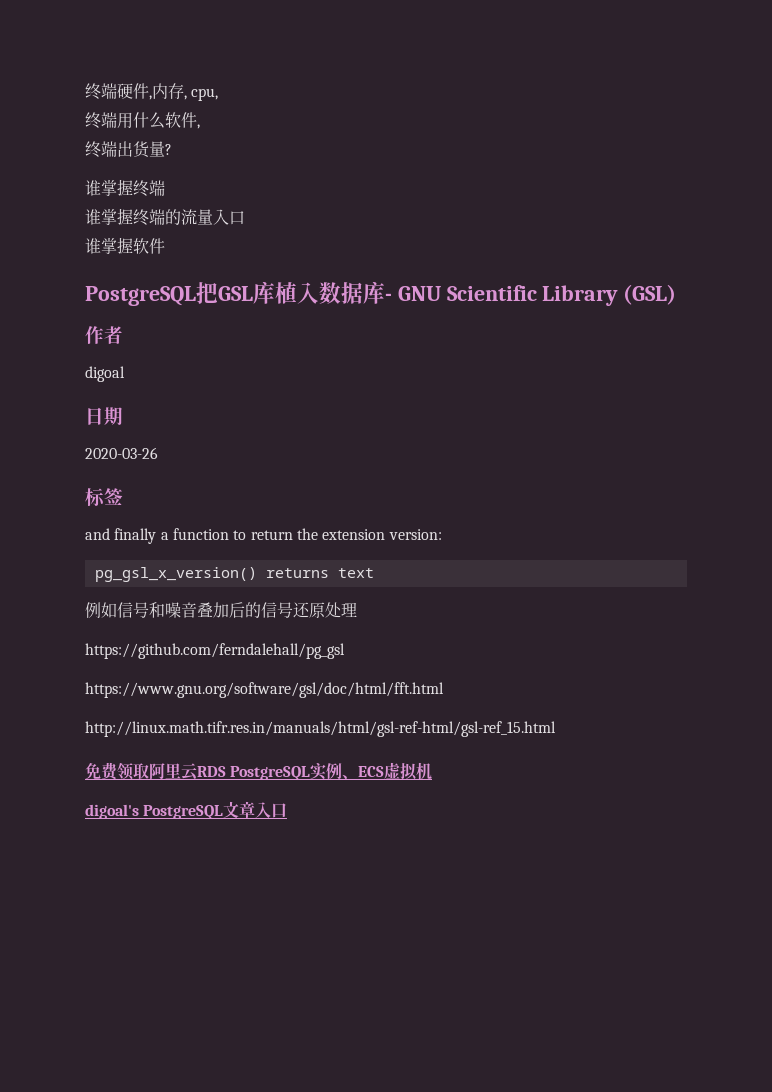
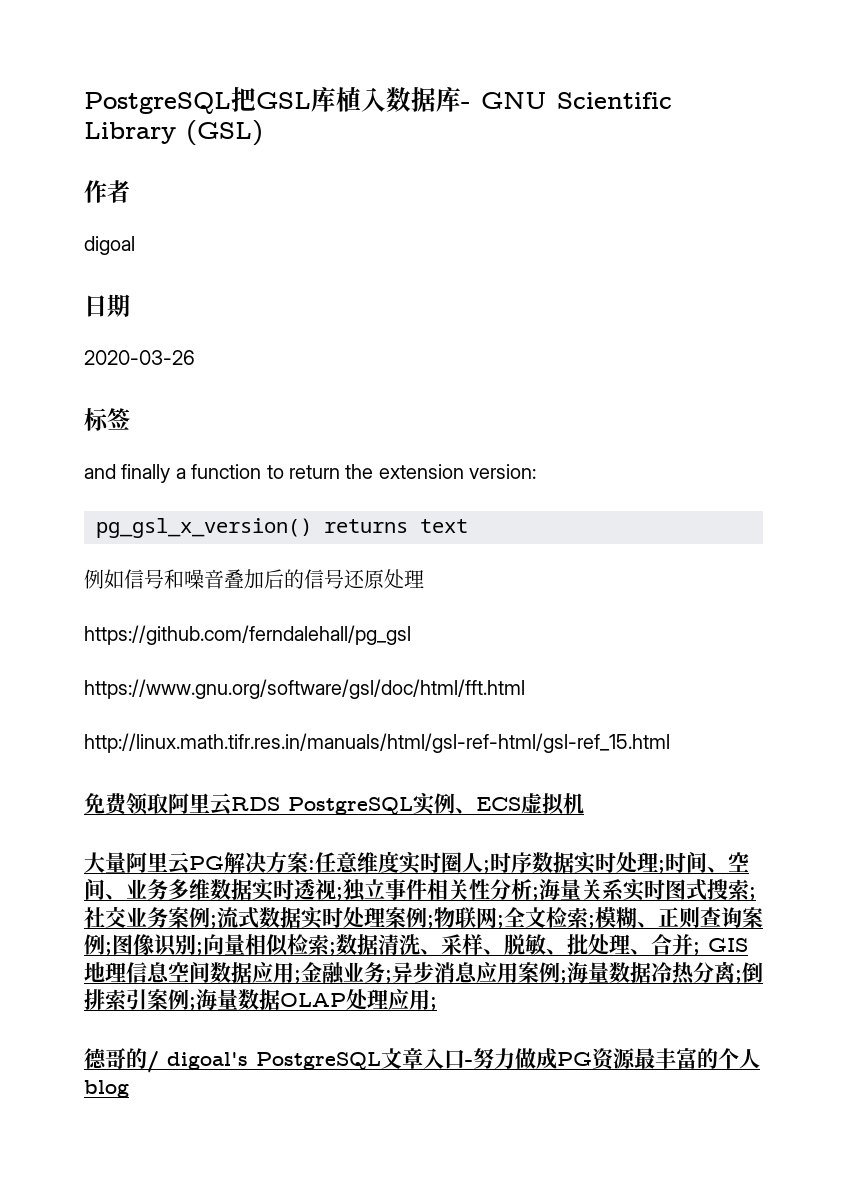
- 终端硬件,内存, cpu,
- 终端用什么软件,
- 终端出货量?
- 谁掌握终端
- 谁掌握终端的流量入口
- 谁掌握软件
- digoal's PostgreSQL文章入口
+ 大量阿里云PG解决方案:任意维度实时圈人;时序数据实时处理;时间、空间、业务多维数据实时透视;独立事件相关性分析;海量关系实时图式搜索;社交业务案例;流式数据实时处理案例;物联网;全文检索;模糊、正则查询案例;图像识别;向量相似检索;数据清洗、采样、脱敏、批处理、合并; GIS地理信息空间数据应用;金融业务;异步消息应用案例;海量数据冷热分离;倒排索引案例;海量数据OLAP处理应用;
+ 德哥的/ digoal's PostgreSQL文章入口-努力做成PG资源最丰富的个人blog

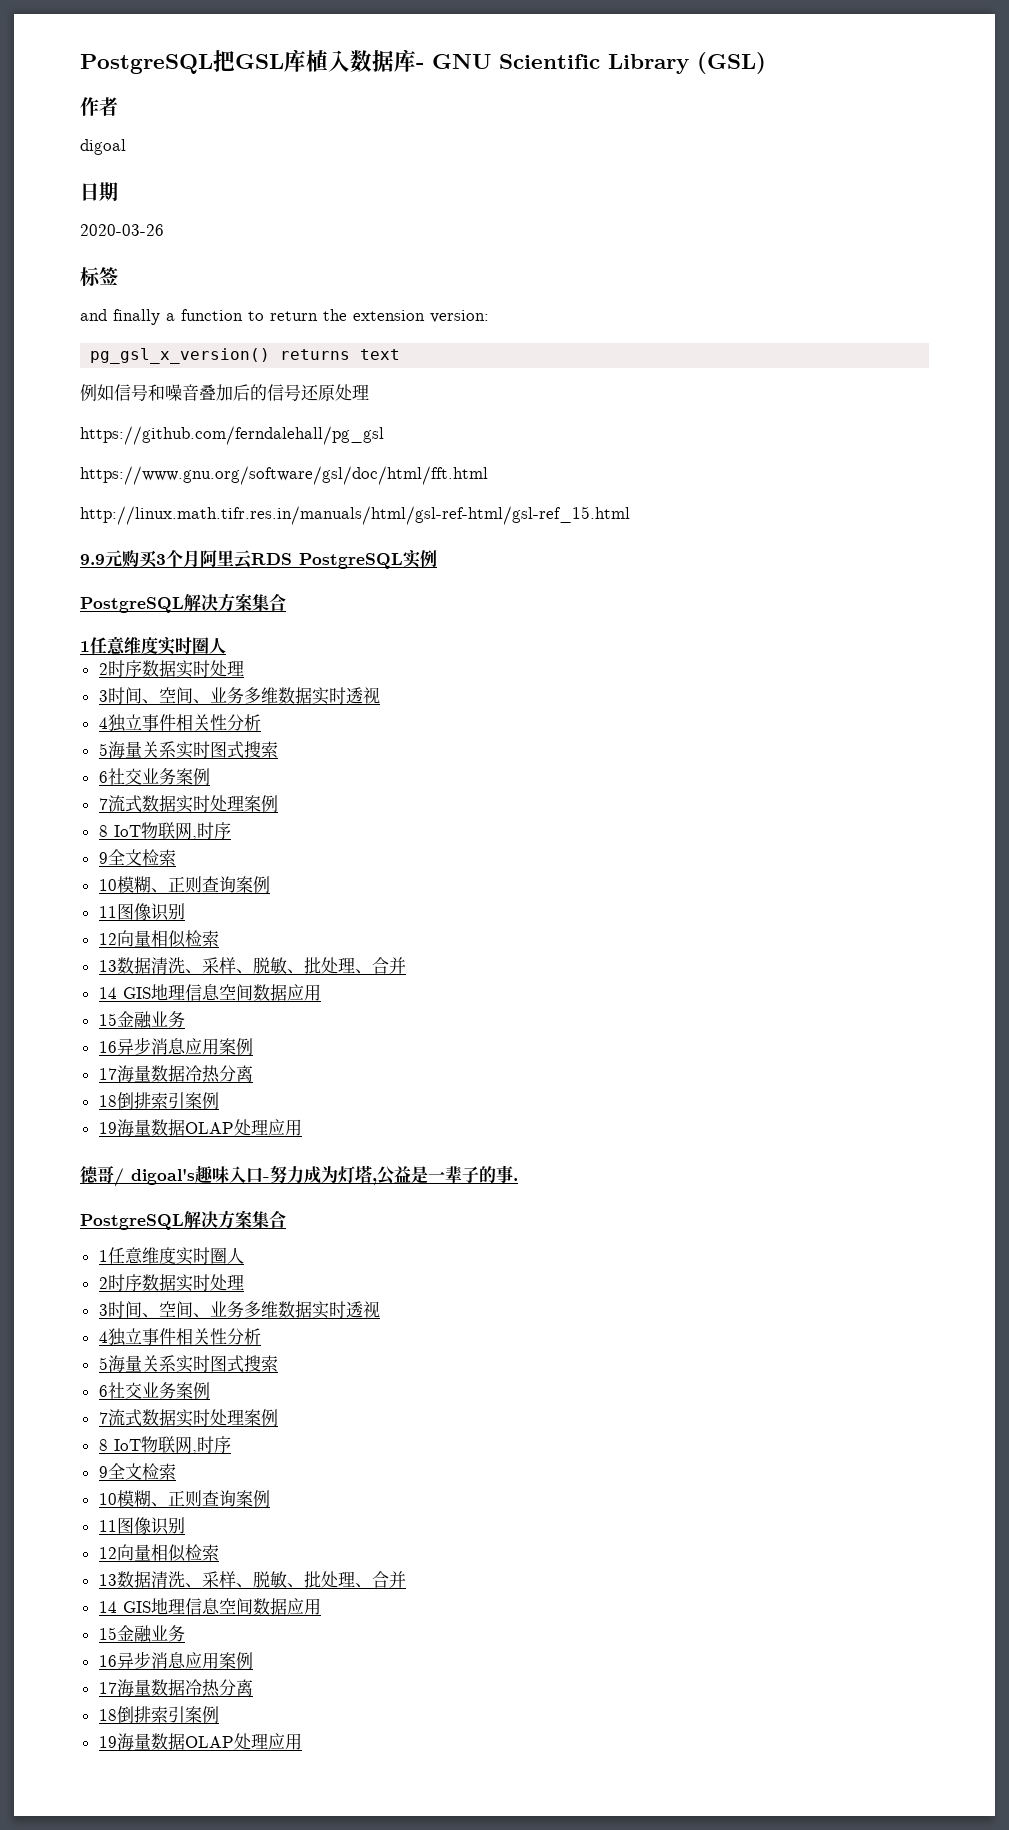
- 免费领取阿里云RDS PostgreSQL实例、ECS虚拟机
- 大量阿里云PG解决方案:任意维度实时圈人;时序数据实时处理;时间、空间、业务多维数据实时透视;独立事件相关性分析;海量关系实时图式搜索;社交业务案例;流式数据实时处理案例;物联网;全文检索;模糊、正则查询案例;图像识别;向量相似检索;数据清洗、采样、脱敏、批处理、合并; GIS地理信息空间数据应用;金融业务;异步消息应用案例;海量数据冷热分离;倒排索引案例;海量数据OLAP处理应用;
+ 9.9元购买3个月阿里云RDS PostgreSQL实例
+ PostgreSQL解决方案集合
+ 1任意维度实时圈人
+ 2时序数据实时处理
+ 3时间、空间、业务多维数据实时透视
+ 4独立事件相关性分析
+ 5海量关系实时图式搜索
+ 6社交业务案例
+ 7流式数据实时处理案例
+ 8 IoT物联网,时序
+ 9全文检索
+ 10模糊、正则查询案例
+ 11图像识别
+ 12向量相似检索
+ 13数据清洗、采样、脱敏、批处理、合并
+ 14 GIS地理信息空间数据应用
+ 15金融业务
+ 16异步消息应用案例
+ 17海量数据冷热分离
+ 18倒排索引案例
+ 19海量数据OLAP处理应用
- 德哥的/ digoal's PostgreSQL文章入口-努力做成PG资源最丰富的个人blog
+ 德哥/ digoal's趣味入口-努力成为灯塔,公益是一辈子的事.
+ PostgreSQL解决方案集合
+ 1任意维度实时圈人
+ 2时序数据实时处理
+ 3时间、空间、业务多维数据实时透视
+ 4独立事件相关性分析
+ 5海量关系实时图式搜索
+ 6社交业务案例
+ 7流式数据实时处理案例
+ 8 IoT物联网,时序
+ 9全文检索
+ 10模糊、正则查询案例
+ 11图像识别
+ 12向量相似检索
+ 13数据清洗、采样、脱敏、批处理、合并
+ 14 GIS地理信息空间数据应用
+ 15金融业务
+ 16异步消息应用案例
+ 17海量数据冷热分离
+ 18倒排索引案例
+ 19海量数据OLAP处理应用

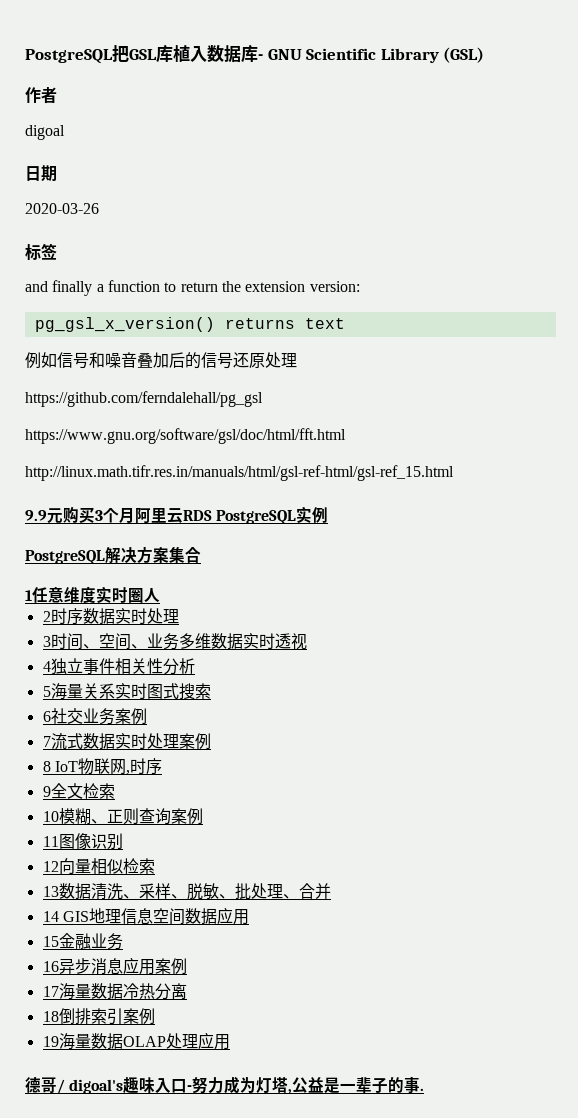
  德哥/ digoal's趣味入口-努力成为灯塔,公益是一辈子的事.
- PostgreSQL解决方案集合
- 1任意维度实时圈人
- 2时序数据实时处理
- 3时间、空间、业务多维数据实时透视
- 4独立事件相关性分析
- 5海量关系实时图式搜索
- 6社交业务案例
- 7流式数据实时处理案例
- 8 IoT物联网,时序
- 9全文检索
- 10模糊、正则查询案例
- 11图像识别
- 12向量相似检索
- 13数据清洗、采样、脱敏、批处理、合并
- 14 GIS地理信息空间数据应用
- 15金融业务
- 16异步消息应用案例
- 17海量数据冷热分离
- 18倒排索引案例
- 19海量数据OLAP处理应用

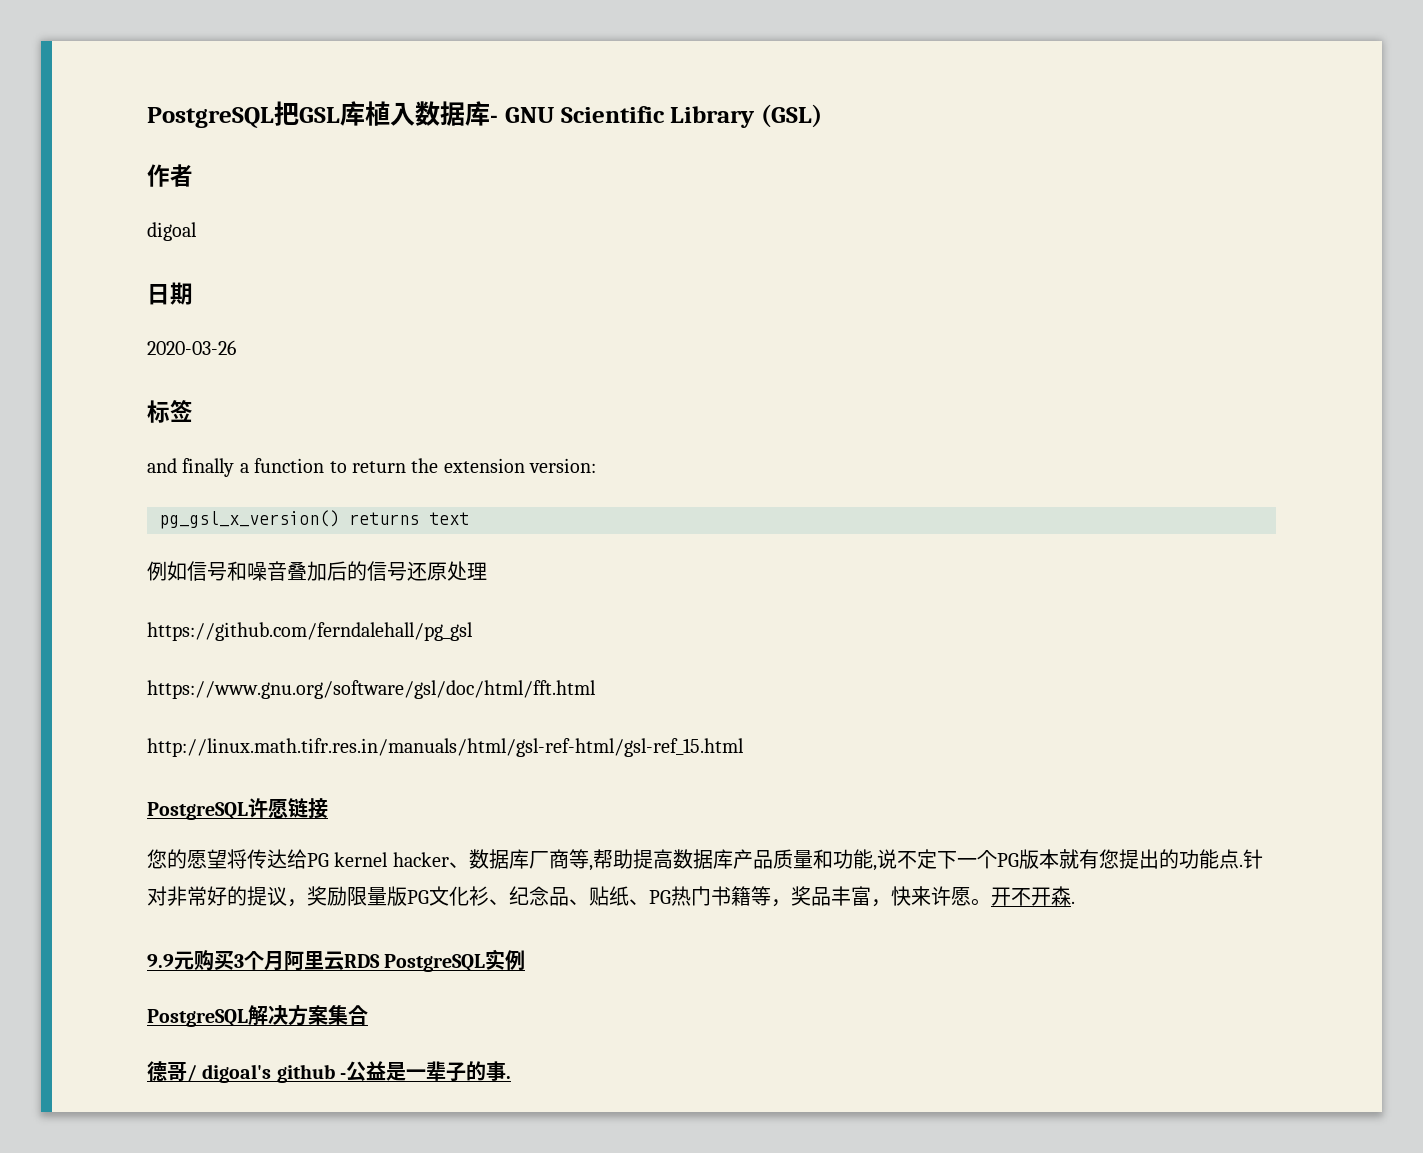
+ PostgreSQL许愿链接
+ 您的愿望将传达给PG kernel hacker、数据库厂商等,帮助提高数据库产品质量和功能,说不定下一个PG版本就有您提出的功能点.针对非常好的提议，奖励限量版PG文化衫、纪念品、贴纸、PG热门书籍等，奖品丰富，快来许愿。开不开森.
- 1任意维度实时圈人
- 2时序数据实时处理
- 3时间、空间、业务多维数据实时透视
- 4独立事件相关性分析
- 5海量关系实时图式搜索
- 6社交业务案例
- 7流式数据实时处理案例
- 8 IoT物联网,时序
- 9全文检索
- 10模糊、正则查询案例
- 11图像识别
- 12向量相似检索
- 13数据清洗、采样、脱敏、批处理、合并
- 14 GIS地理信息空间数据应用
- 15金融业务
- 16异步消息应用案例
- 17海量数据冷热分离
- 18倒排索引案例
- 19海量数据OLAP处理应用
- 德哥/ digoal's趣味入口-努力成为灯塔,公益是一辈子的事.
+ 德哥/ digoal's github -公益是一辈子的事.

